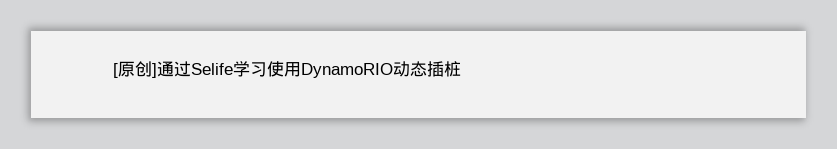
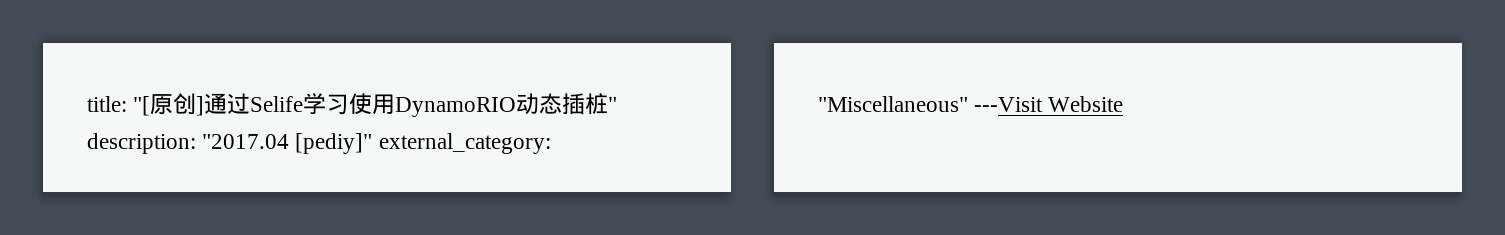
- [原创]通过Selife学习使用DynamoRIO动态插桩
+ title: "[原创]通过Selife学习使用DynamoRIO动态插桩" description: "2017.04 [pediy]" external_category: "Miscellaneous" ---Visit Website

